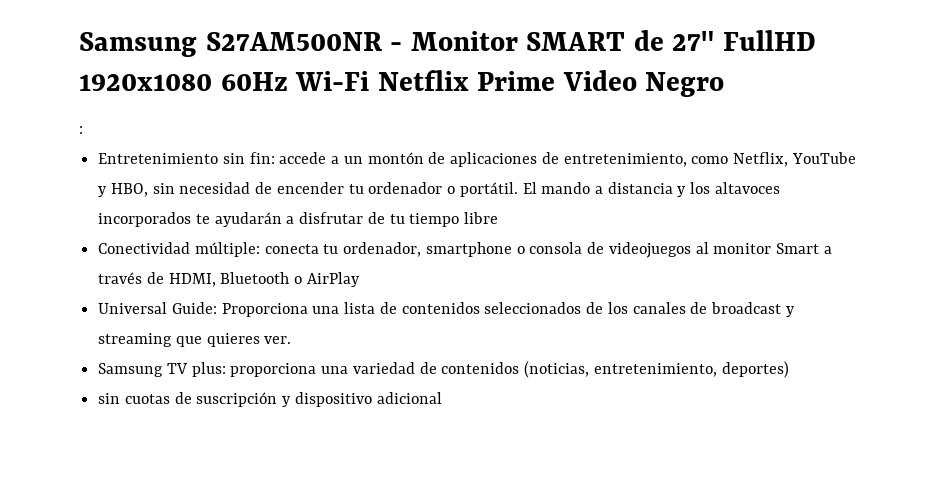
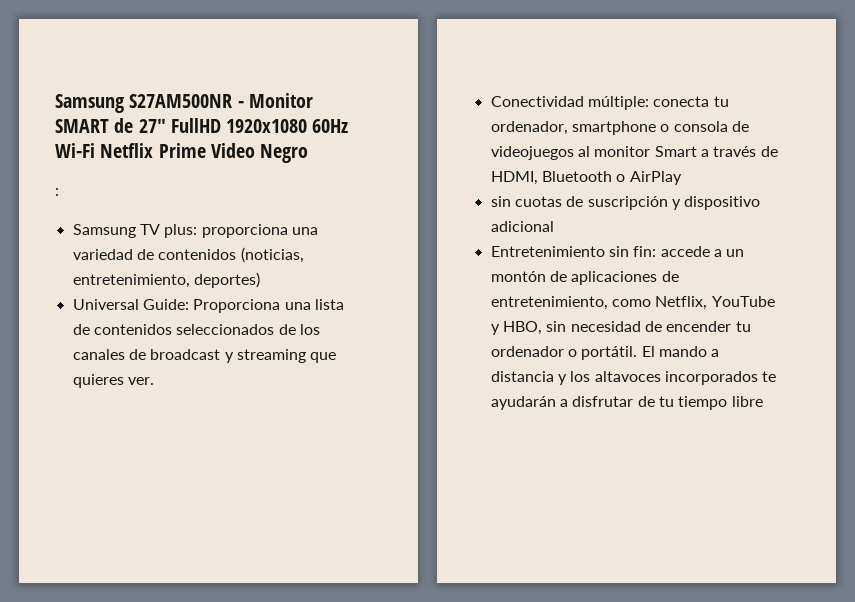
+ Samsung TV plus: proporciona una variedad de contenidos (noticias, entretenimiento, deportes)
+ Universal Guide: Proporciona una lista de contenidos seleccionados de los canales de broadcast y streaming que quieres ver.
+ Conectividad múltiple: conecta tu ordenador, smartphone o consola de videojuegos al monitor Smart a través de HDMI, Bluetooth o AirPlay
+ sin cuotas de suscripción y dispositivo adicional
- Conectividad múltiple: conecta tu ordenador, smartphone o consola de videojuegos al monitor Smart a través de HDMI, Bluetooth o AirPlay
- Universal Guide: Proporciona una lista de contenidos seleccionados de los canales de broadcast y streaming que quieres ver.
- Samsung TV plus: proporciona una variedad de contenidos (noticias, entretenimiento, deportes)
- sin cuotas de suscripción y dispositivo adicional

